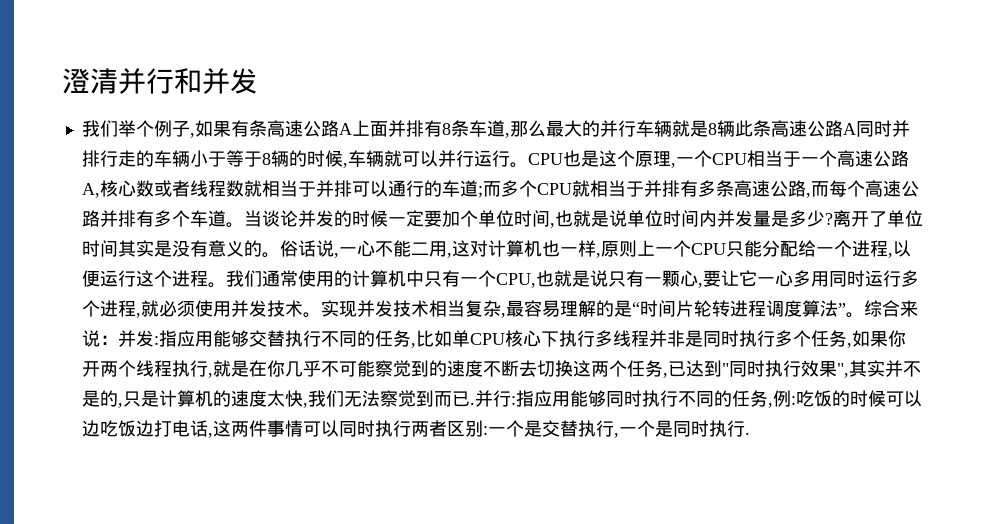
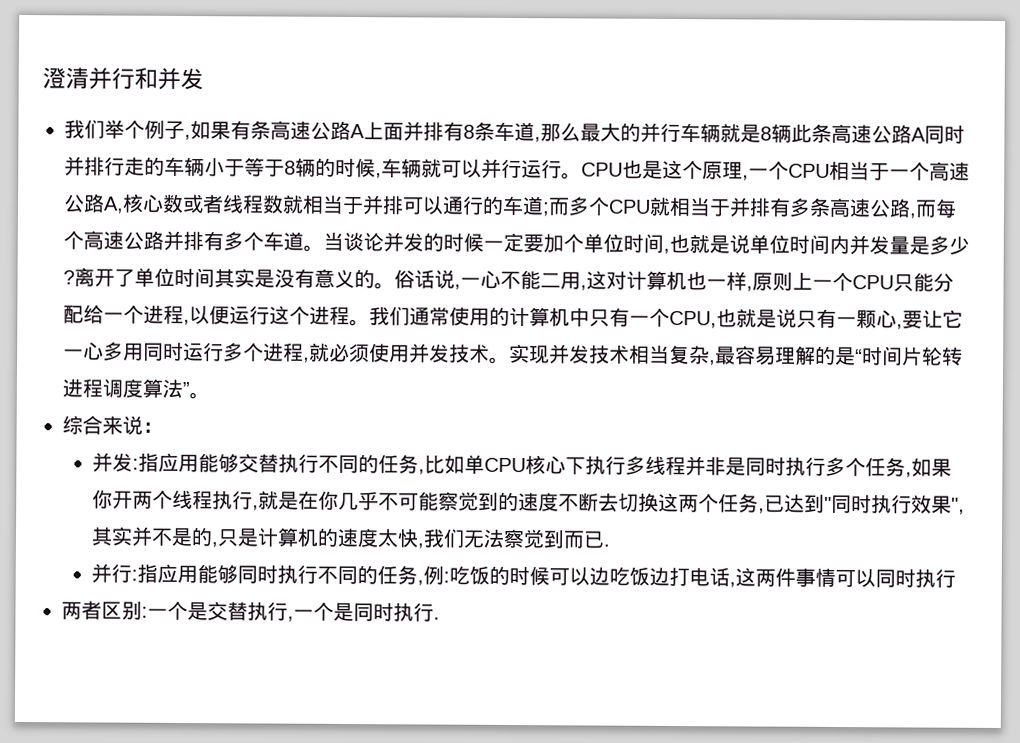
- 实现并发技术相当复杂,最容易理解的是“时间片轮转进程调度算法”。综合来说：并发:
+ 实现并发技术相当复杂,最容易理解的是“时间片轮转进程调度算法”。
+ 综合来说：
+ 并发:
- 指应用能够交替执行不同的任务,比如单CPU核心下执行多线程并非是同时执行多个任务,如果你开两个线程执行,就是在你几乎不可能察觉到的速度不断去切换这两个任务,已达到"同时执行效果",其实并不是的,只是计算机的速度太快,我们无法察觉到而已.并行:
+ 指应用能够交替执行不同的任务,比如单CPU核心下执行多线程并非是同时执行多个任务,如果你开两个线程执行,就是在你几乎不可能察觉到的速度不断去切换这两个任务,已达到"同时执行效果",其实并不是的,只是计算机的速度太快,我们无法察觉到而已.
+ 并行:
- 吃饭的时候可以边吃饭边打电话,这两件事情可以同时执行两者区别:
+ 吃饭的时候可以边吃饭边打电话,这两件事情可以同时执行
+ 两者区别:

